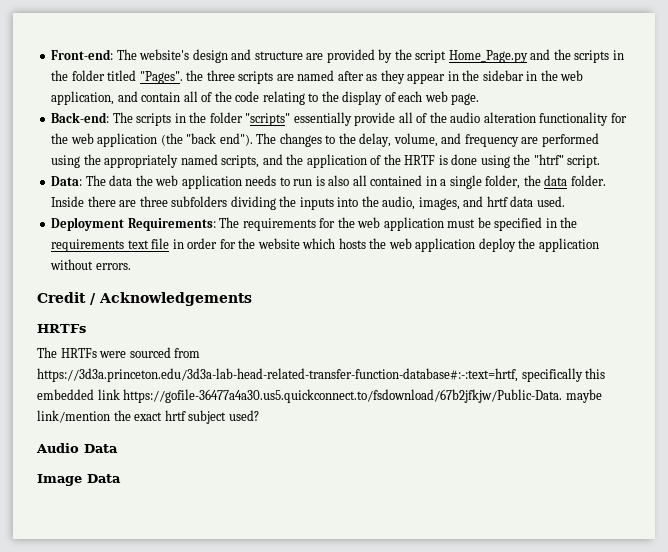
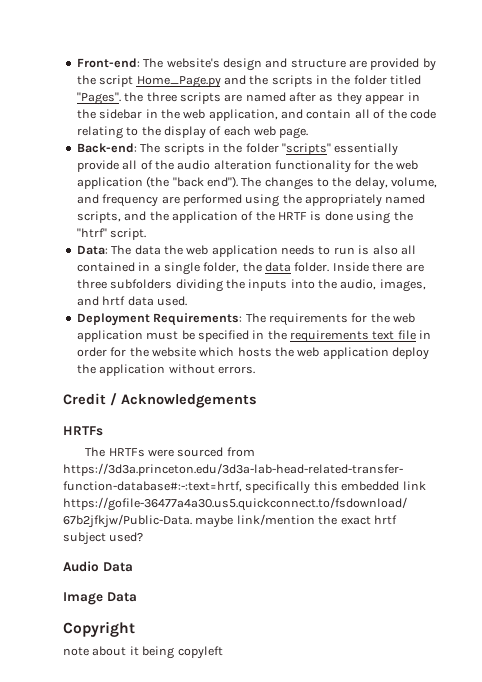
+ Copyright
+ note about it being copyleft

